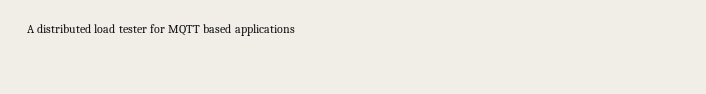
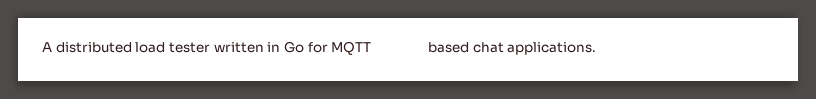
- A distributed load tester for MQTT based applications
+ A distributed load tester written in Go for MQTT based chat applications.

